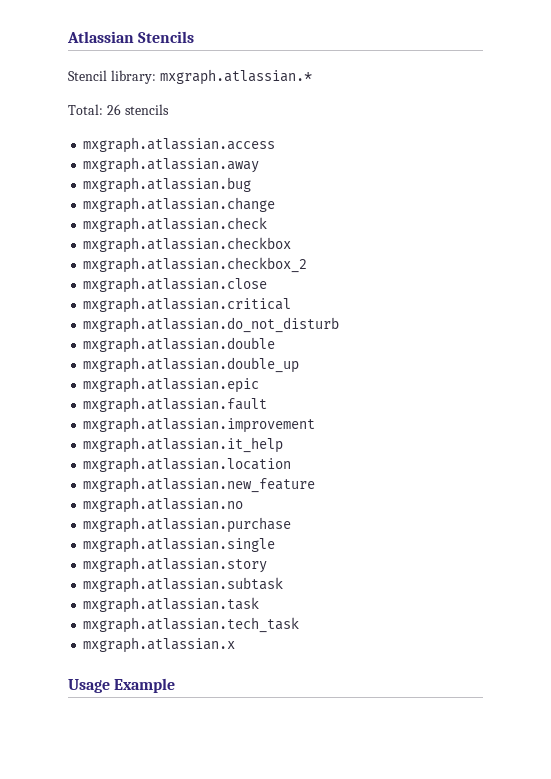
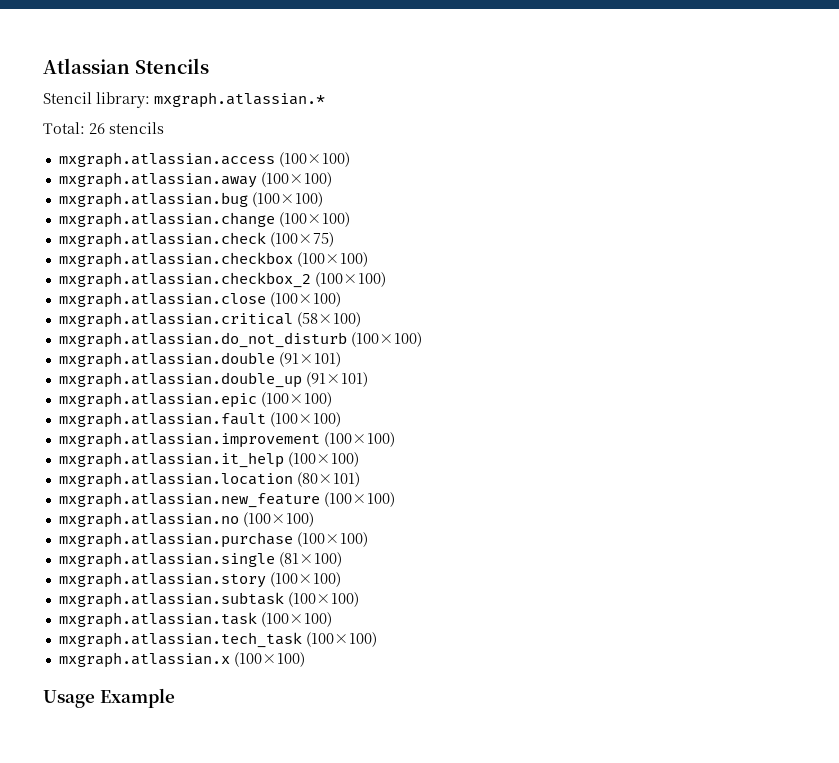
- mxgraph.atlassian.access
+ mxgraph.atlassian.access (100×100)
- mxgraph.atlassian.away
+ mxgraph.atlassian.away (100×100)
- mxgraph.atlassian.bug
+ mxgraph.atlassian.bug (100×100)
- mxgraph.atlassian.change
+ mxgraph.atlassian.change (100×100)
- mxgraph.atlassian.check
+ mxgraph.atlassian.check (100×75)
- mxgraph.atlassian.checkbox
+ mxgraph.atlassian.checkbox (100×100)
- mxgraph.atlassian.checkbox_2
+ mxgraph.atlassian.checkbox_2 (100×100)
- mxgraph.atlassian.close
+ mxgraph.atlassian.close (100×100)
- mxgraph.atlassian.critical
+ mxgraph.atlassian.critical (58×100)
- mxgraph.atlassian.do_not_disturb
+ mxgraph.atlassian.do_not_disturb (100×100)
- mxgraph.atlassian.double
+ mxgraph.atlassian.double (91×101)
- mxgraph.atlassian.double_up
+ mxgraph.atlassian.double_up (91×101)
- mxgraph.atlassian.epic
+ mxgraph.atlassian.epic (100×100)
- mxgraph.atlassian.fault
+ mxgraph.atlassian.fault (100×100)
- mxgraph.atlassian.improvement
+ mxgraph.atlassian.improvement (100×100)
- mxgraph.atlassian.it_help
+ mxgraph.atlassian.it_help (100×100)
- mxgraph.atlassian.location
+ mxgraph.atlassian.location (80×101)
- mxgraph.atlassian.new_feature
+ mxgraph.atlassian.new_feature (100×100)
- mxgraph.atlassian.no
+ mxgraph.atlassian.no (100×100)
- mxgraph.atlassian.purchase
+ mxgraph.atlassian.purchase (100×100)
- mxgraph.atlassian.single
+ mxgraph.atlassian.single (81×100)
- mxgraph.atlassian.story
+ mxgraph.atlassian.story (100×100)
- mxgraph.atlassian.subtask
+ mxgraph.atlassian.subtask (100×100)
- mxgraph.atlassian.task
+ mxgraph.atlassian.task (100×100)
- mxgraph.atlassian.tech_task
+ mxgraph.atlassian.tech_task (100×100)
- mxgraph.atlassian.x
+ mxgraph.atlassian.x (100×100)

